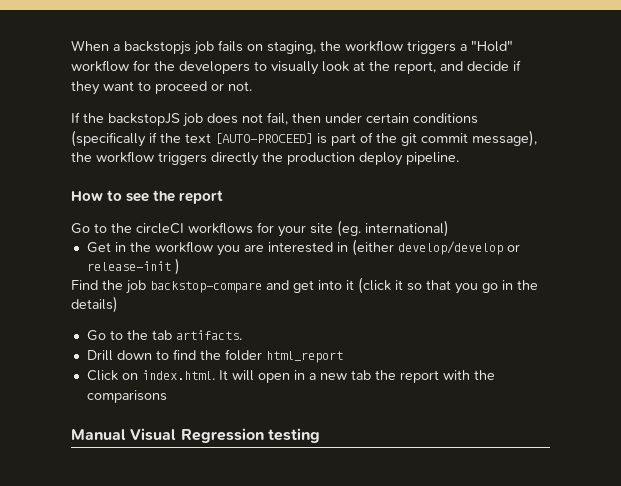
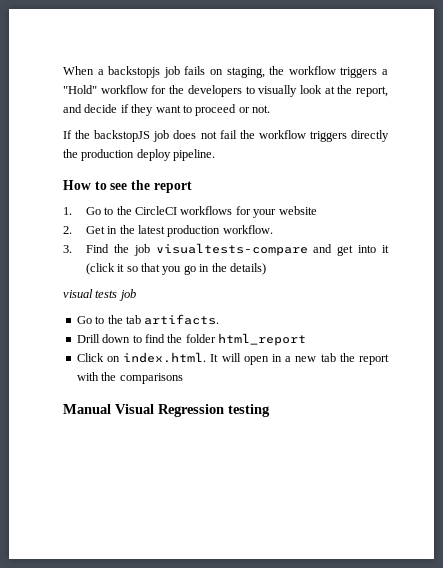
- If the backstopJS job does not fail, then under certain conditions (specifically if the text [AUTO-PROCEED] is part of the git commit message), the workflow triggers directly the production deploy pipeline.
+ If the backstopJS job does not fail the workflow triggers directly the production deploy pipeline.
- Go to the circleCI workflows for your site (eg. international)
- Get in the workflow you are interested in (either develop/develop or release-init )
- Find the job backstop-compare and get into it (click it so that you go in the details)
+ 1. Go to the CircleCI workflows for your website
+ 2. Get in the latest production workflow.
+ 3. Find the job visualtests-compare and get into it (click it so that you go in the details)
+ visual tests job

